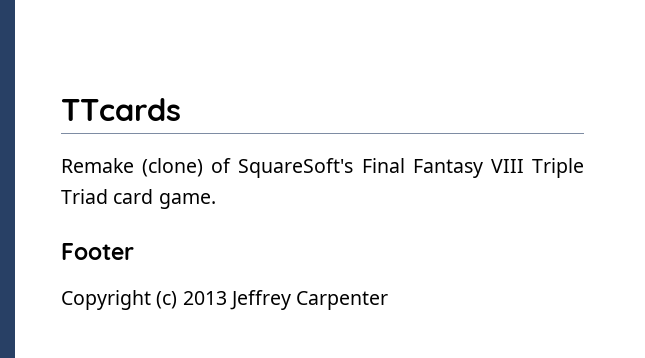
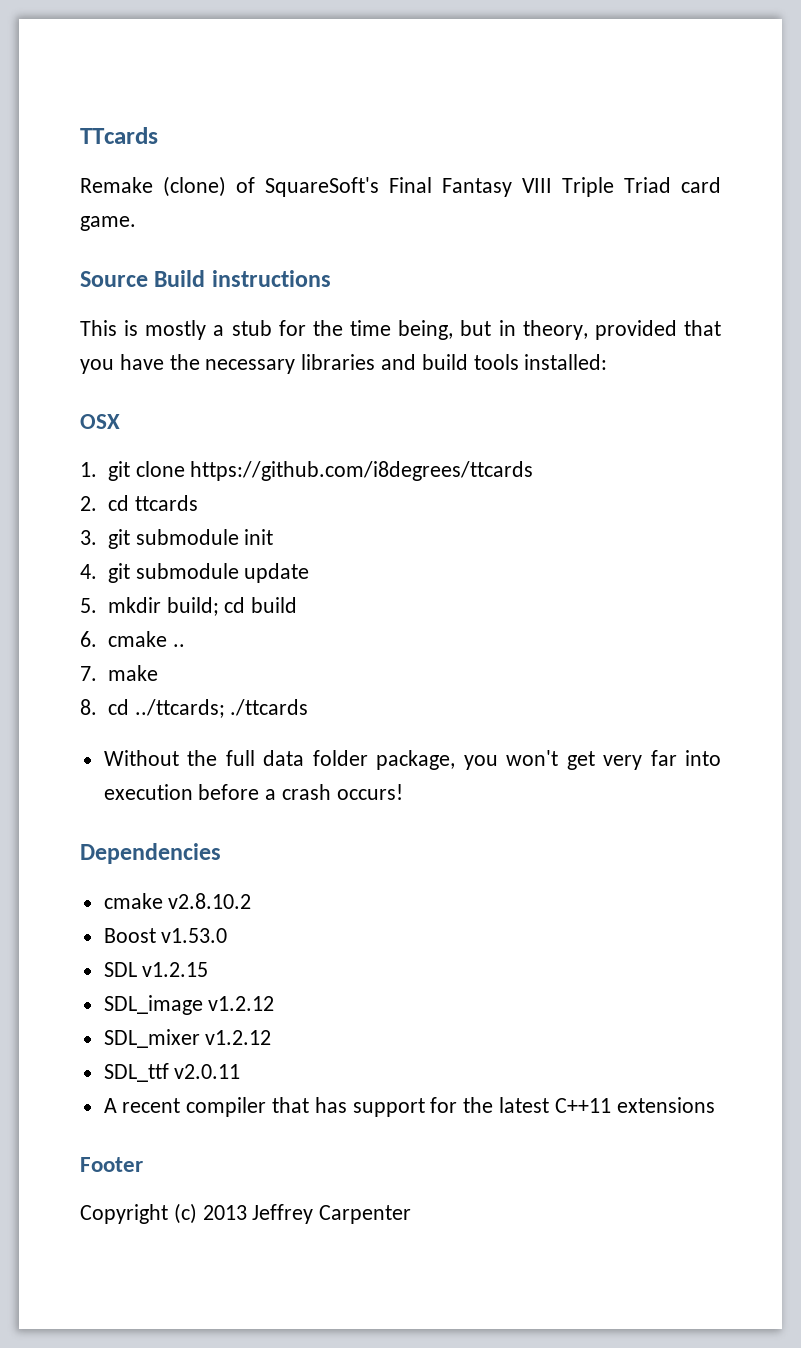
+ Source Build instructions
+ This is mostly a stub for the time being, but in theory, provided that you have the necessary libraries and build tools installed:
+ OSX
+ 1. git clone https://github.com/i8degrees/ttcards
+ 2. cd ttcards
+ 3. git submodule init
+ 4. git submodule update
+ 5. mkdir build; cd build
+ 6. cmake ..
+ 7. make
+ 8. cd ../ttcards; ./ttcards
+ Without the full data folder package, you won't get very far into execution before a crash occurs!
+ Dependencies
+ cmake v2.8.10.2
+ Boost v1.53.0
+ SDL v1.2.15
+ SDL_image v1.2.12
+ SDL_mixer v1.2.12
+ SDL_ttf v2.0.11
+ A recent compiler that has support for the latest C++11 extensions

